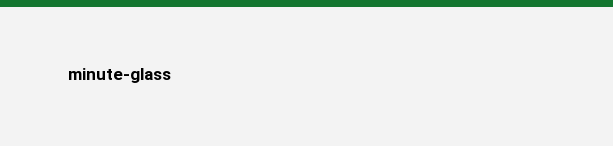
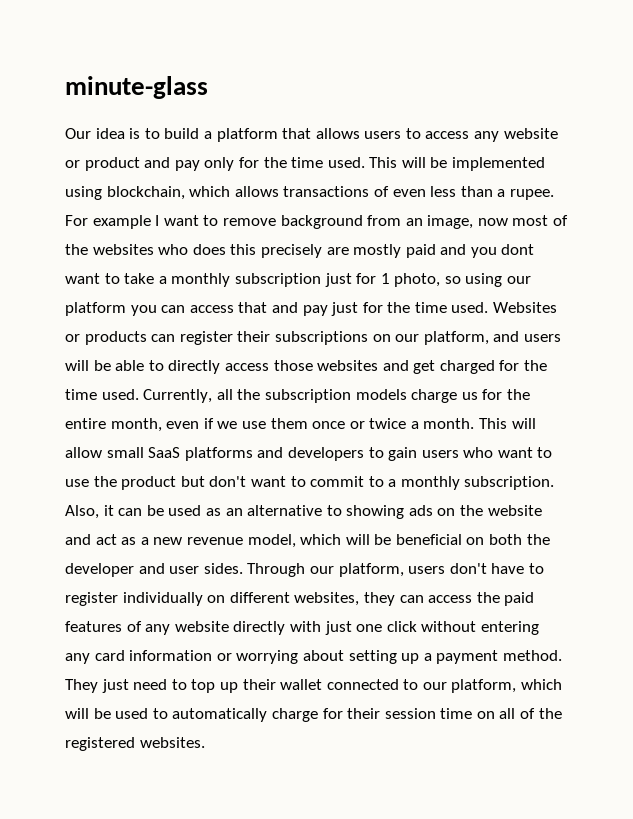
+ Our idea is to build a platform that allows users to access any website or product and pay only for the time used. This will be implemented using blockchain, which allows transactions of even less than a rupee. For example I want to remove background from an image, now most of the websites who does this precisely are mostly paid and you dont want to take a monthly subscription just for 1 photo, so using our platform you can access that and pay just for the time used. Websites or products can register their subscriptions on our platform, and users will be able to directly access those websites and get charged for the time used. Currently, all the subscription models charge us for the entire month, even if we use them once or twice a month. This will allow small SaaS platforms and developers to gain users who want to use the product but don't want to commit to a monthly subscription. Also, it can be used as an alternative to showing ads on the website and act as a new revenue model, which will be beneficial on both the developer and user sides. Through our platform, users don't have to register individually on different websites, they can access the paid features of any website directly with just one click without entering any card information or worrying about setting up a payment method. They just need to top up their wallet connected to our platform, which will be used to automatically charge for their session time on all of the registered websites.

